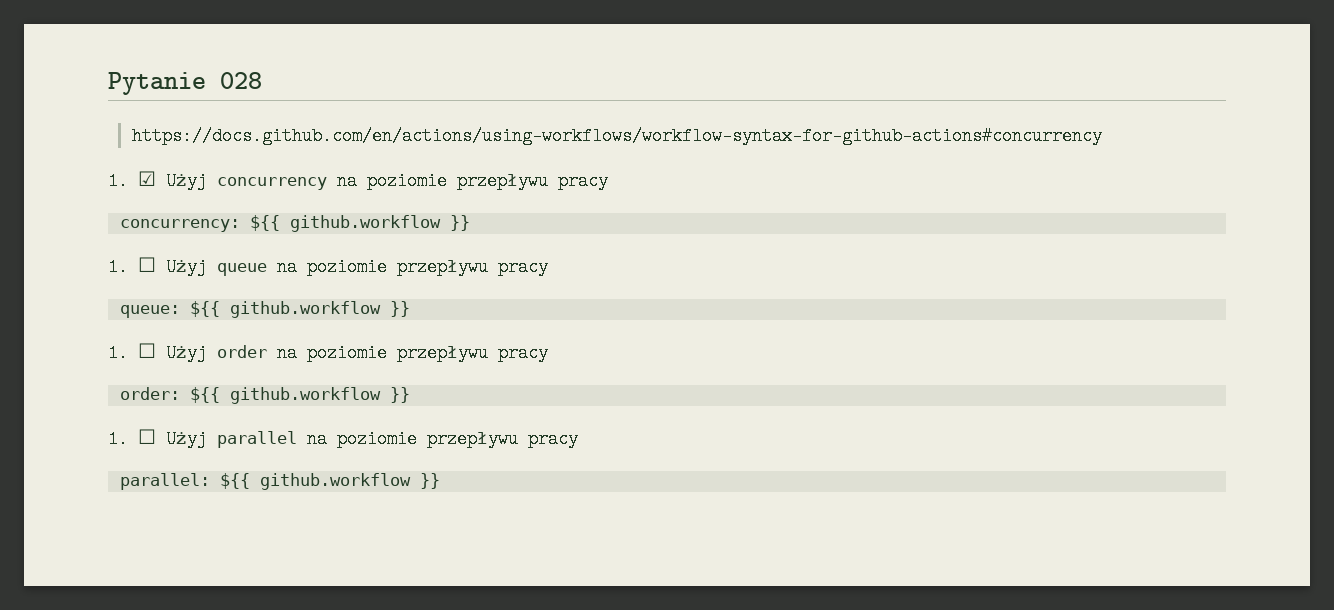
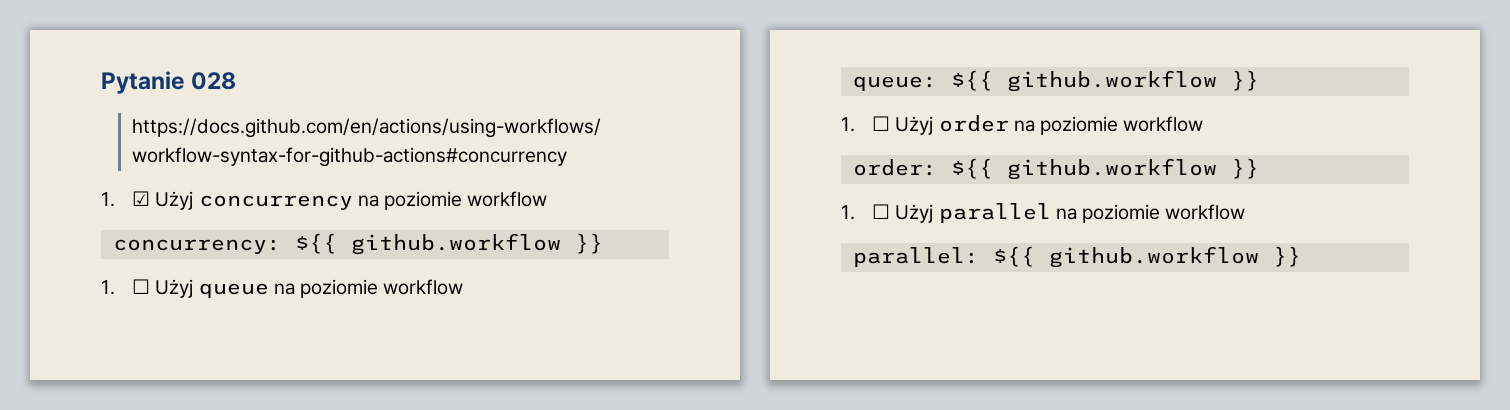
- 1. ☑ Użyj concurrency na poziomie przepływu pracy
+ 1. ☑ Użyj concurrency na poziomie workflow
- 1. ☐ Użyj queue na poziomie przepływu pracy
+ 1. ☐ Użyj queue na poziomie workflow
- 1. ☐ Użyj order na poziomie przepływu pracy
+ 1. ☐ Użyj order na poziomie workflow
- 1. ☐ Użyj parallel na poziomie przepływu pracy
+ 1. ☐ Użyj parallel na poziomie workflow

